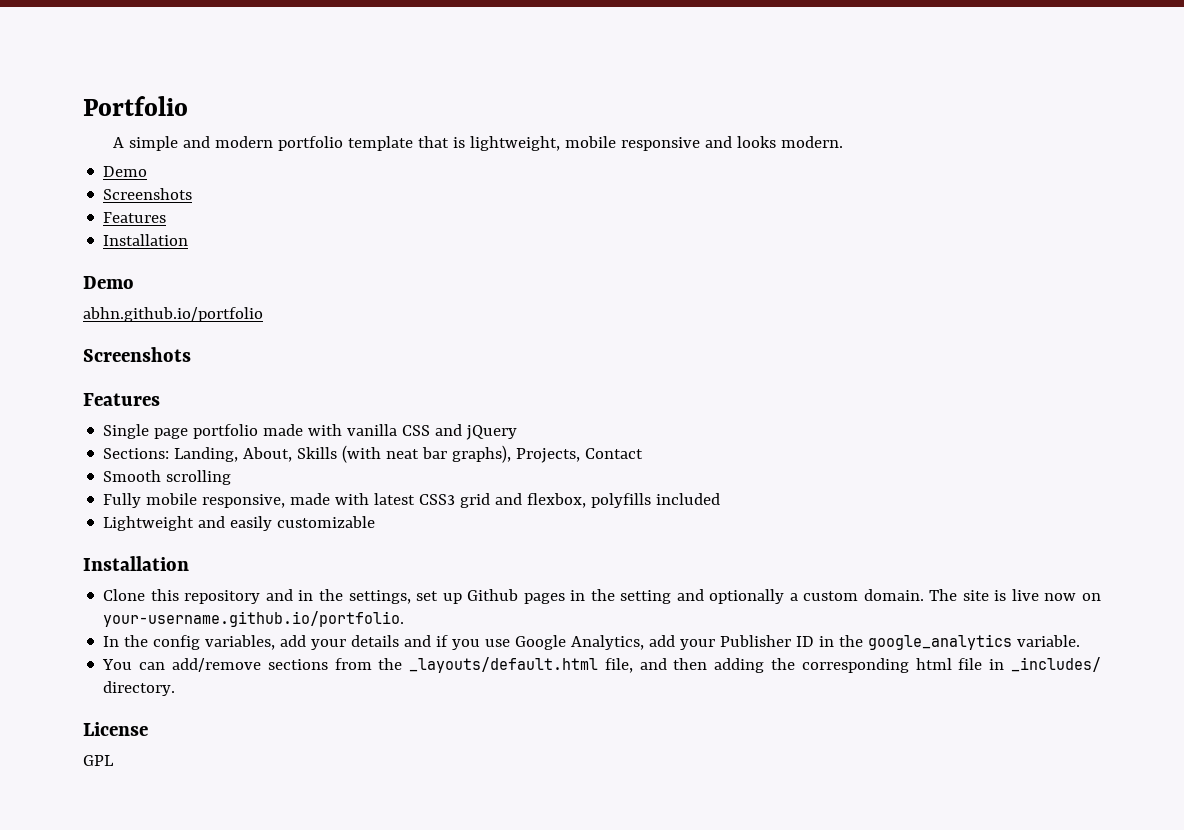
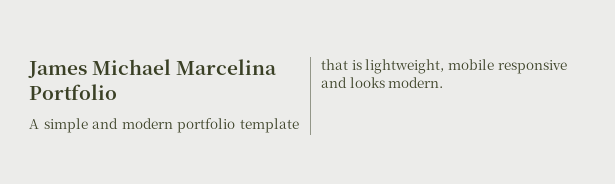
- Portfolio
+ James Michael Marcelina Portfolio
  A simple and modern portfolio template that is lightweight, mobile responsive and looks modern.
- Demo
- Screenshots
- Features
- Installation
- Demo
- abhn.github.io/portfolio
- Screenshots
- Features
- Single page portfolio made with vanilla CSS and jQuery
- Sections: Landing, About, Skills (with neat bar graphs), Projects, Contact
- Smooth scrolling
- Fully mobile responsive, made with latest CSS3 grid and flexbox, polyfills included
- Lightweight and easily customizable
- Installation
- Clone this repository and in the settings, set up Github pages in the setting and optionally a custom domain. The site is live now on your-username.github.io/portfolio.
- In the config variables, add your details and if you use Google Analytics, add your Publisher ID in the google_analytics variable.
- You can add/remove sections from the _layouts/default.html file, and then adding the corresponding html file in _includes/ directory.
- License
- GPL

